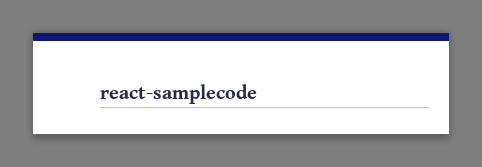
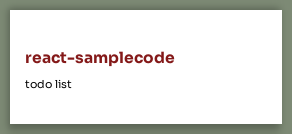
+ todo list

